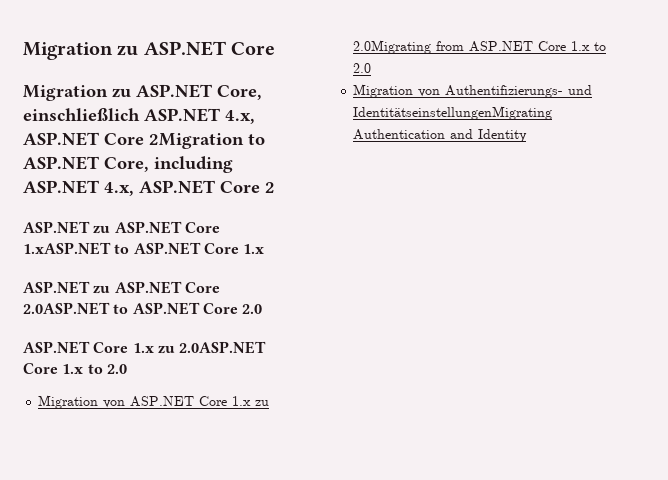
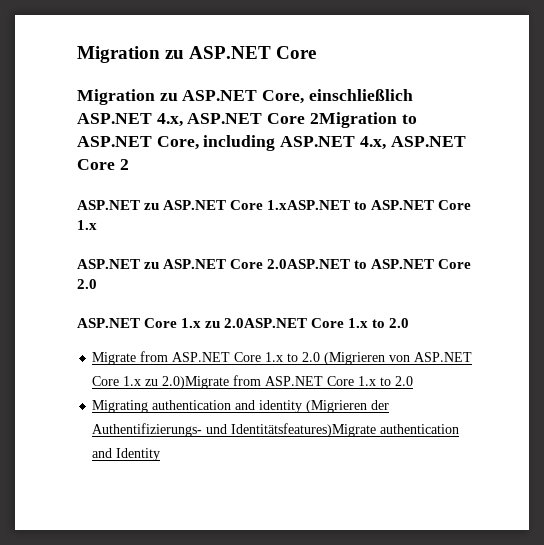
- Migration von ASP.NET Core 1.x zu 2.0Migrating from ASP.NET Core 1.x to 2.0
+ Migrate from ASP.NET Core 1.x to 2.0 (Migrieren von ASP.NET Core 1.x zu 2.0)Migrate from ASP.NET Core 1.x to 2.0
- Migration von Authentifizierungs- und IdentitätseinstellungenMigrating Authentication and Identity
+ Migrating authentication and identity (Migrieren der Authentifizierungs- und Identitätsfeatures)Migrate authentication and Identity

